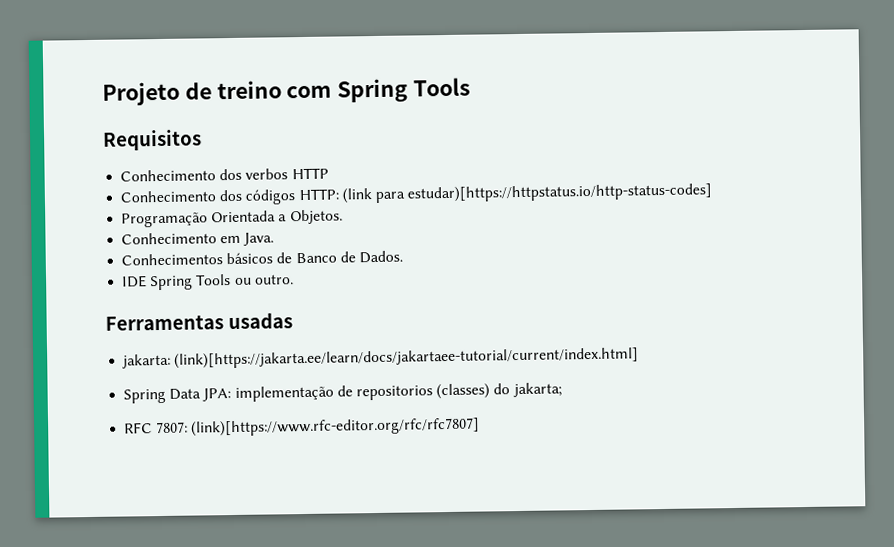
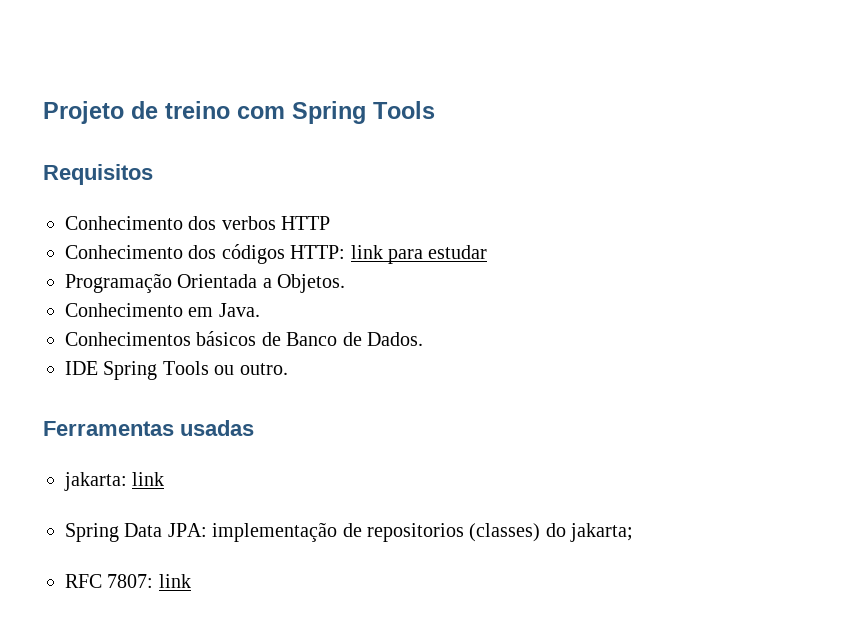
- Conhecimento dos códigos HTTP: (link para estudar)[https://httpstatus.io/http-status-codes]
+ Conhecimento dos códigos HTTP: link para estudar
- jakarta: (link)[https://jakarta.ee/learn/docs/jakartaee-tutorial/current/index.html]
+ jakarta: link
- RFC 7807: (link)[https://www.rfc-editor.org/rfc/rfc7807]
+ RFC 7807: link

